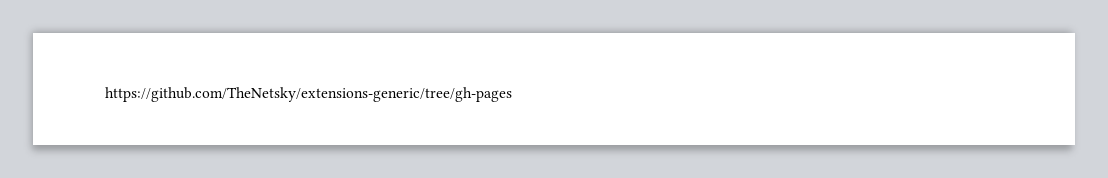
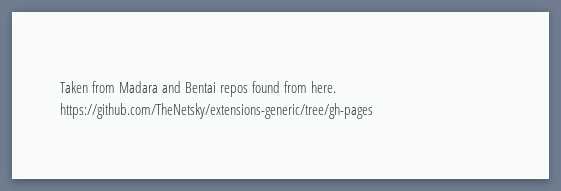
- https://github.com/TheNetsky/extensions-generic/tree/gh-pages
+ Taken from Madara and Bentai repos found from here. https://github.com/TheNetsky/extensions-generic/tree/gh-pages

